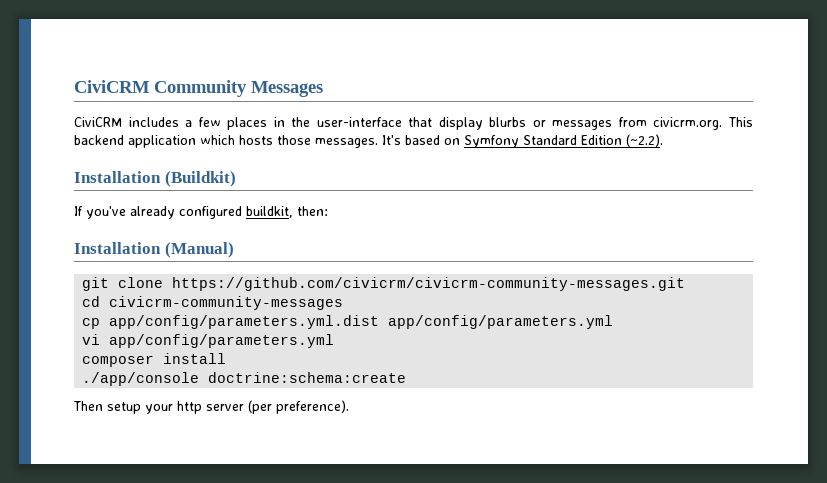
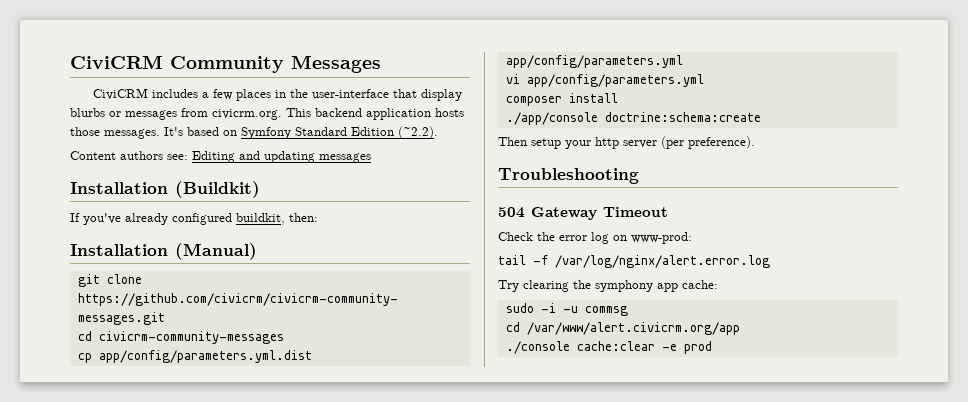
- CiviCRM includes a few places in the user-interface that display blurbs or messages from civicrm.org. This backend application which hosts those messages.
+ CiviCRM includes a few places in the user-interface that display blurbs or messages from civicrm.org. This backend application hosts those messages.
+ Content authors see: Editing and updating messages
+ Troubleshooting
+ 504 Gateway Timeout
+ Check the error log on www-prod:
+ tail -f /var/log/nginx/alert.error.log
+ Try clearing the symphony app cache:
+ sudo -i -u commsg
+ cd /var/www/alert.civicrm.org/app
+ ./console cache:clear -e prod

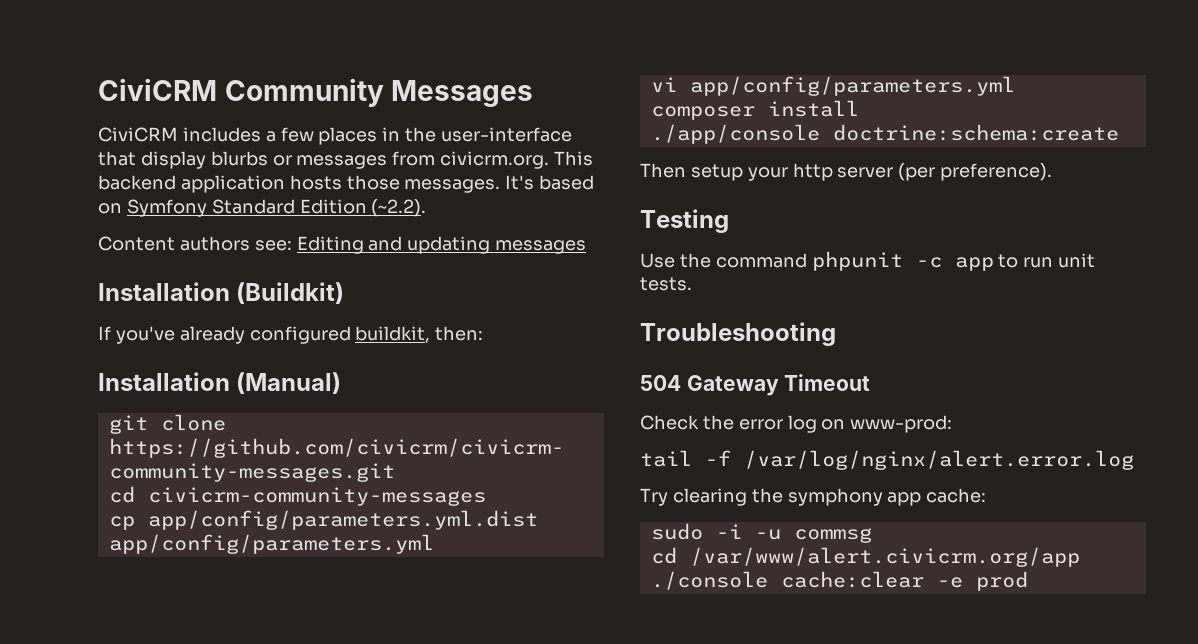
+ Testing
+ Use the command phpunit -c app to run unit tests.

